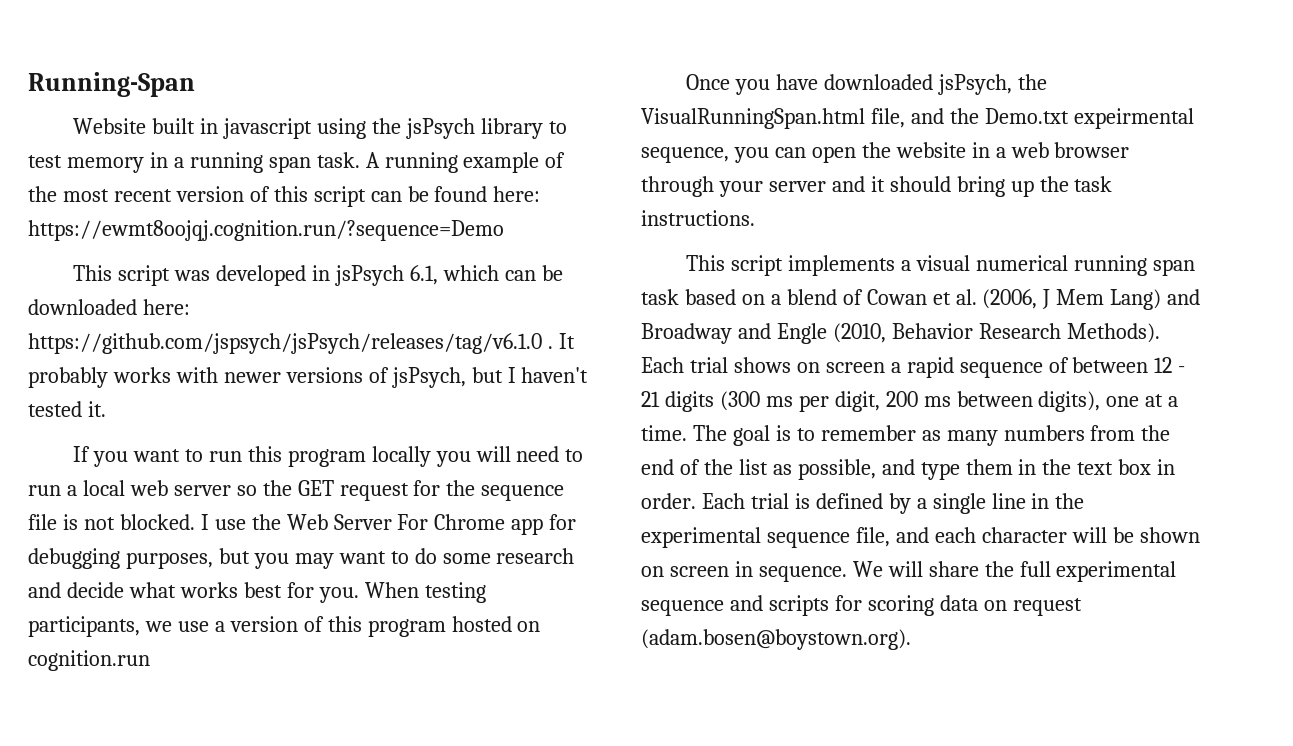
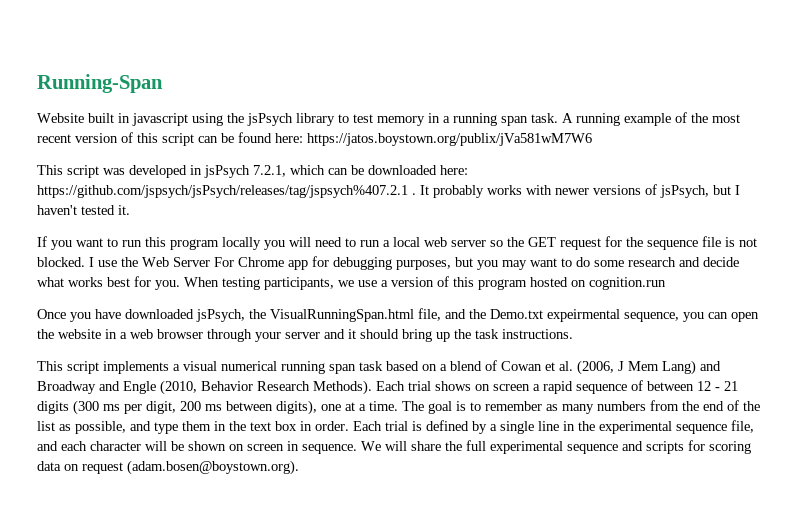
- A running example of the most recent version of this script can be found here: https://ewmt8oojqj.cognition.run/?sequence=Demo
+ A running example of the most recent version of this script can be found here: https://jatos.boystown.org/publix/jVa581wM7W6
- This script was developed in jsPsych 6.1, which can be downloaded here: https://github.com/jspsych/jsPsych/releases/tag/v6.1.0 .
+ This script was developed in jsPsych 7.2.1, which can be downloaded here: https://github.com/jspsych/jsPsych/releases/tag/jspsych%407.2.1 .

